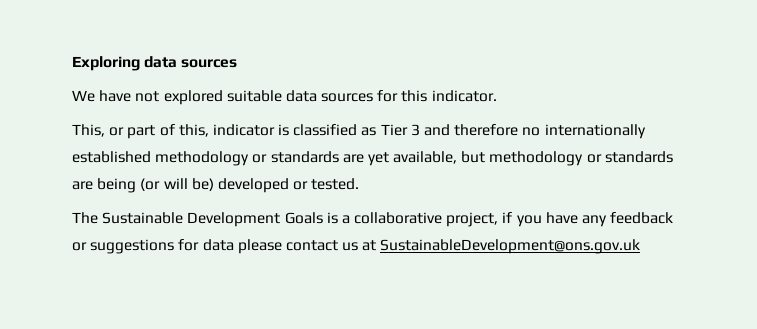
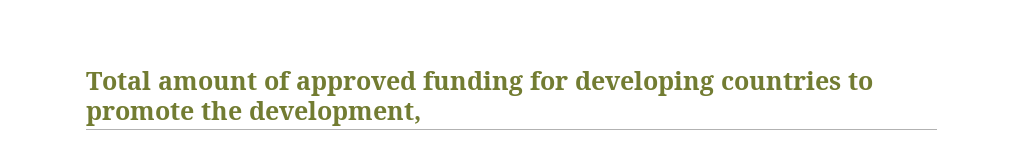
- Exploring data sources
- We have not explored suitable data sources for this indicator.
- This, or part of this, indicator is classified as Tier 3 and therefore no internationally established methodology or standards are yet available, but methodology or standards are being (or will be) developed or tested.
- The Sustainable Development Goals is a collaborative project, if you have any feedback or suggestions for data please contact us at SustainableDevelopment@ons.gov.uk
+ Total amount of approved funding for developing countries to promote the development,

